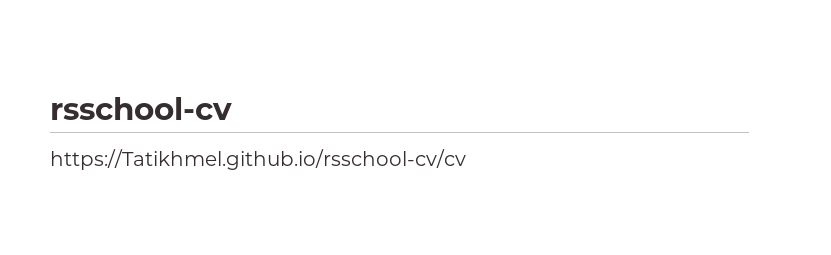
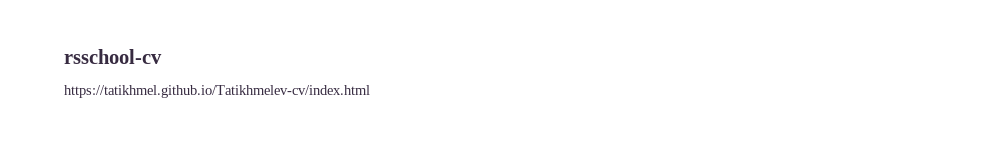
- https://Tatikhmel.github.io/rsschool-cv/cv
+ https://tatikhmel.github.io/Tatikhmelev-cv/index.html

